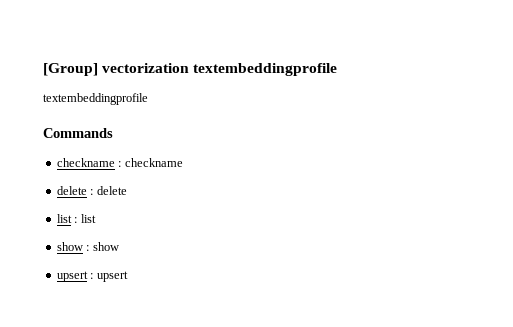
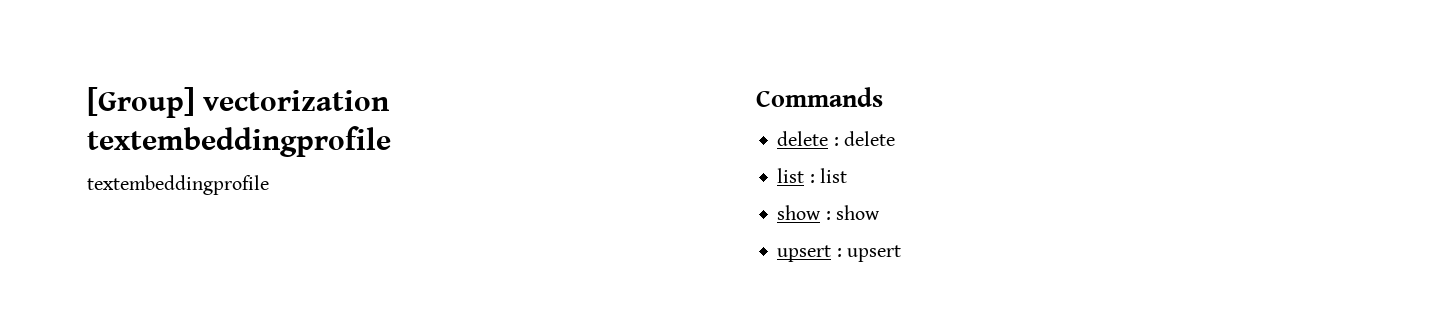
- checkname : checkname

